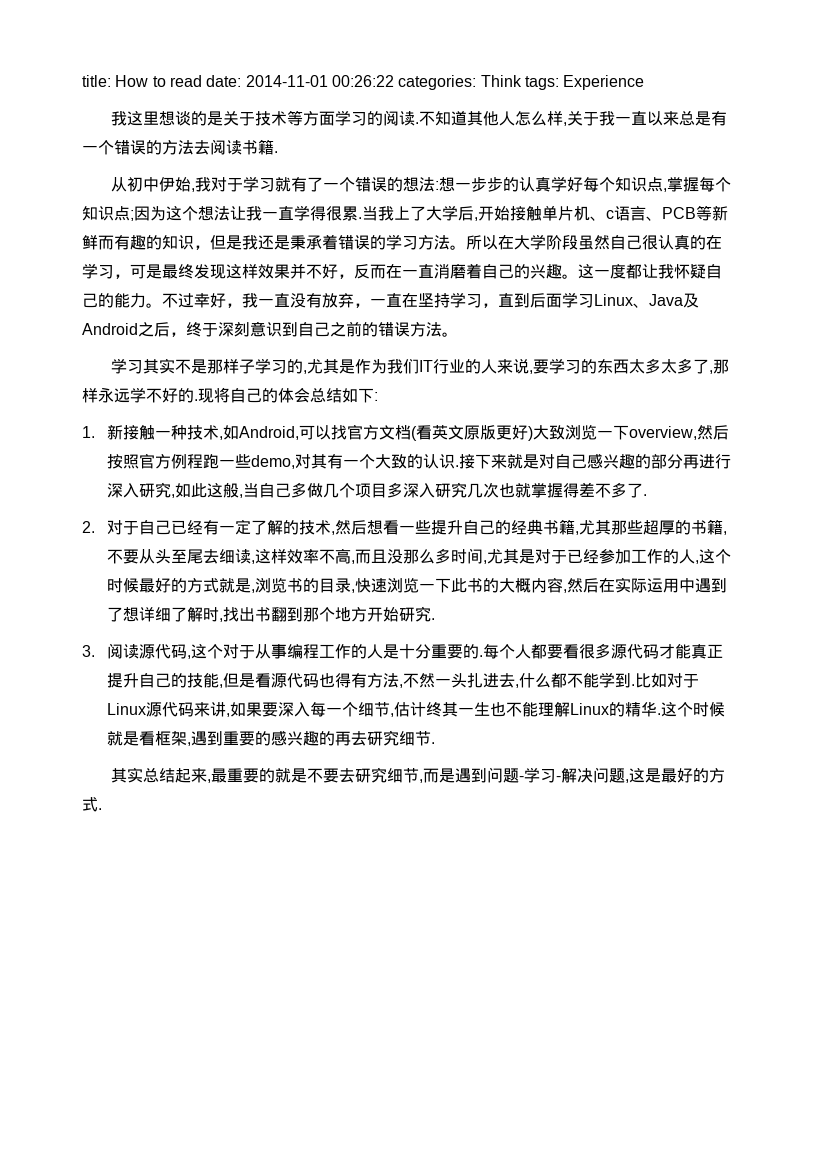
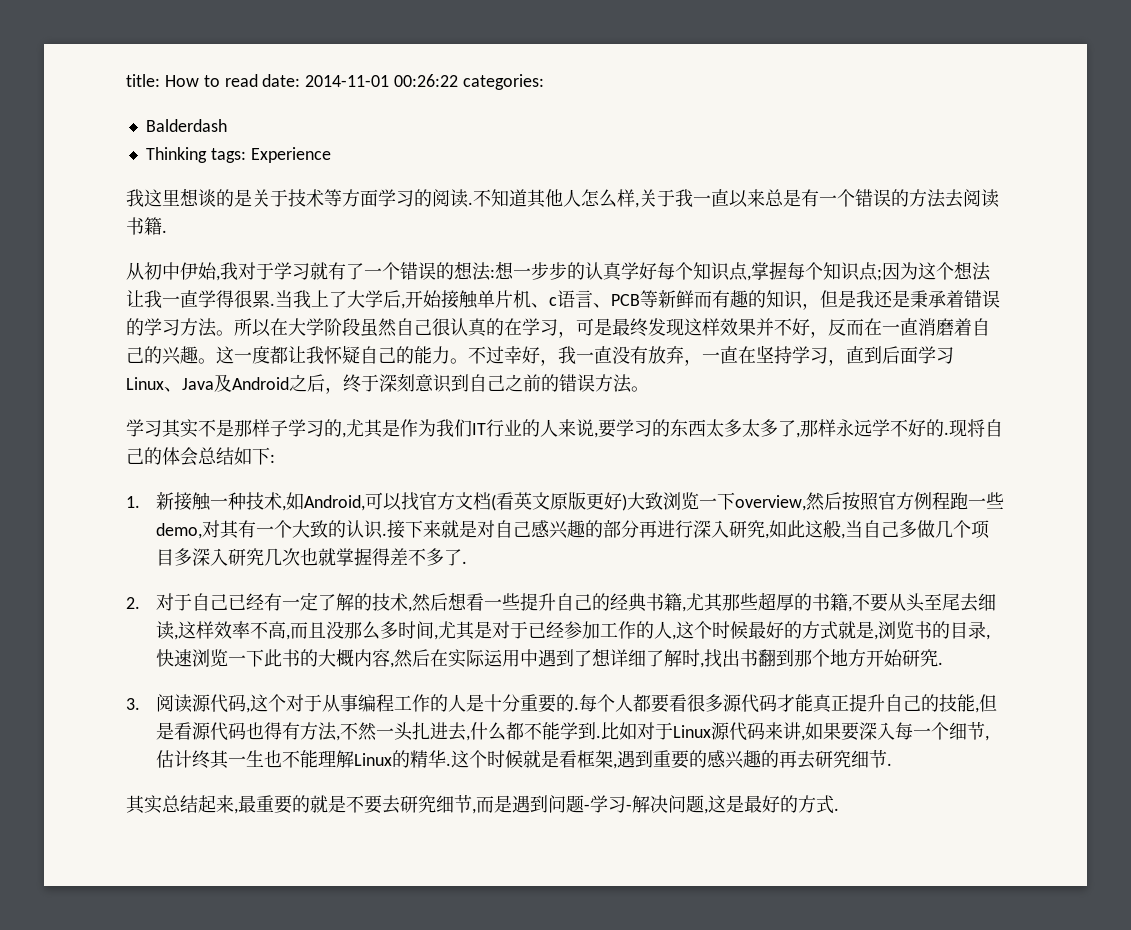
- title: How to read date: 2014-11-01 00:26:22 categories: Think tags: Experience
+ title: How to read date: 2014-11-01 00:26:22 categories:
+ Balderdash
+ Thinking tags: Experience

